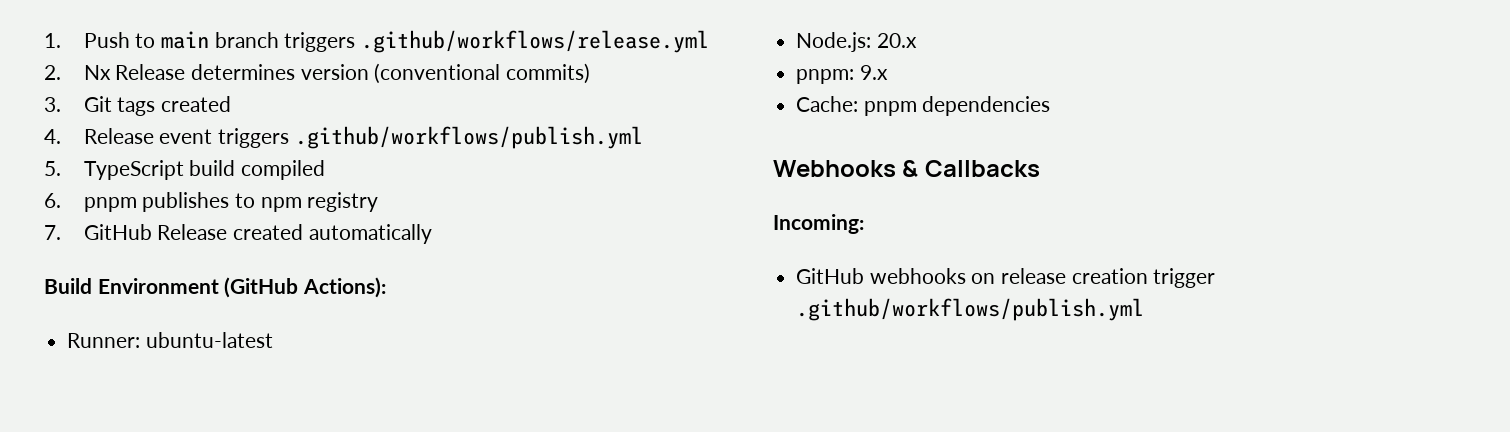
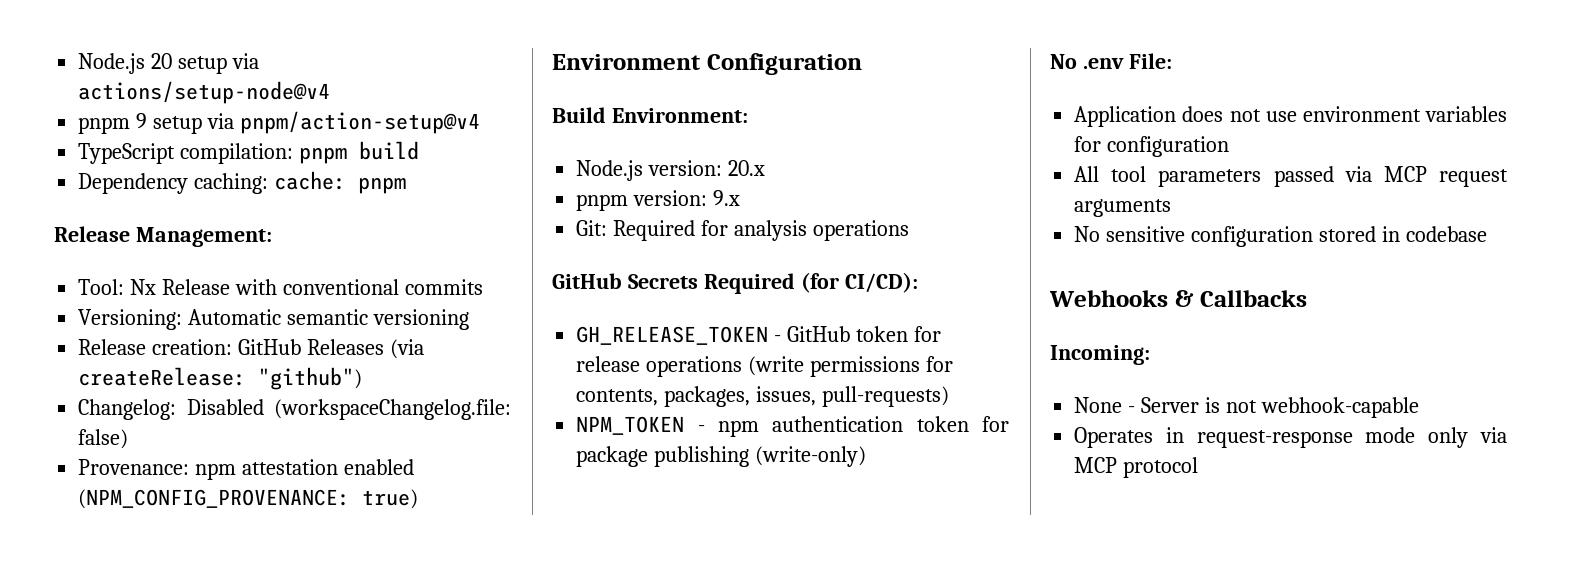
- 1. Push to main branch triggers .github/workflows/release.yml
- 2. Nx Release determines version (conventional commits)
- 3. Git tags created
- 4. Release event triggers .github/workflows/publish.yml
- 5. TypeScript build compiled
- 6. pnpm publishes to npm registry
- 7. GitHub Release created automatically
- Build Environment (GitHub Actions):
- Runner: ubuntu-latest
- Node.js: 20.x
+ Node.js 20 setup via actions/setup-node@v4
+ pnpm 9 setup via pnpm/action-setup@v4
+ TypeScript compilation: pnpm build
+ Dependency caching: cache: pnpm
+ Release Management:
+ Tool: Nx Release with conventional commits
+ Versioning: Automatic semantic versioning
+ Release creation: GitHub Releases (via createRelease: "github")
+ Changelog: Disabled (workspaceChangelog.file: false)
+ Provenance: npm attestation enabled (NPM_CONFIG_PROVENANCE: true)
+ Environment Configuration
+ Build Environment:
+ Node.js version: 20.x
- pnpm: 9.x
+ pnpm version: 9.x
- Cache: pnpm dependencies
+ Git: Required for analysis operations
+ GitHub Secrets Required (for CI/CD):
+ GH_RELEASE_TOKEN - GitHub token for release operations (write permissions for contents, packages, issues, pull-requests)
+ NPM_TOKEN - npm authentication token for package publishing (write-only)
+ No .env File:
+ Application does not use environment variables for configuration
+ All tool parameters passed via MCP request arguments
+ No sensitive configuration stored in codebase
  Webhooks & Callbacks
  Incoming:
- GitHub webhooks on release creation trigger .github/workflows/publish.yml
+ None - Server is not webhook-capable
+ Operates in request-response mode only via MCP protocol

